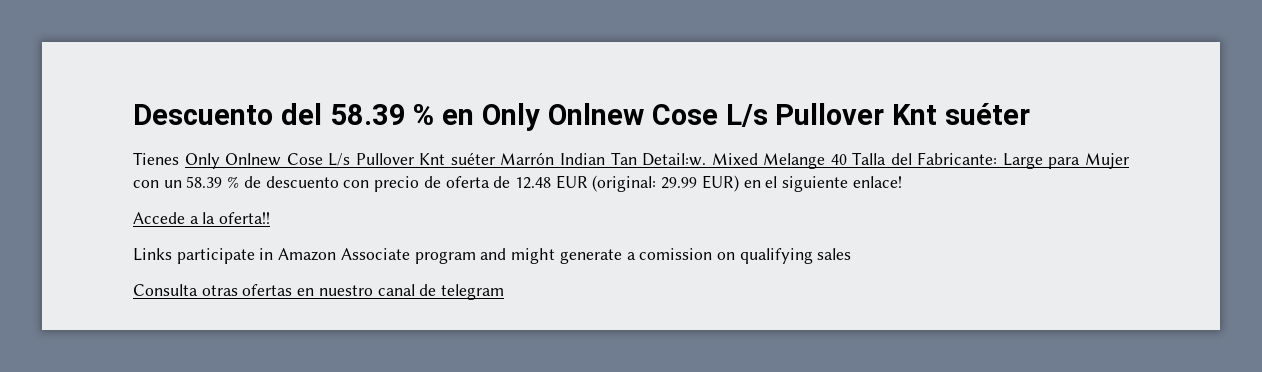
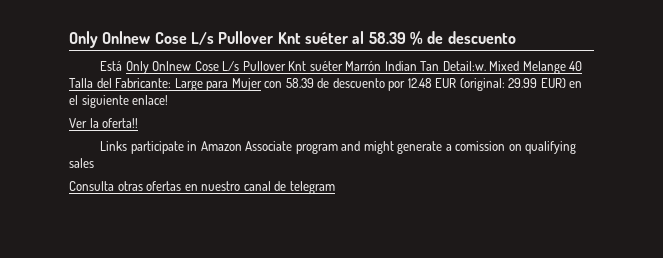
- Descuento del 58.39 % en Only Onlnew Cose L/s Pullover Knt suéter
- Tienes Only Onlnew Cose L/s Pullover Knt suéter Marrón Indian Tan Detail:w.
+ Only Onlnew Cose L/s Pullover Knt suéter al 58.39 % de descuento
+ Está Only Onlnew Cose L/s Pullover Knt suéter Marrón Indian Tan Detail:w.
- Mixed Melange 40 Talla del Fabricante: Large para Mujer con un 58.39 % de descuento con precio de oferta de 12.48 EUR (original: 29.99 EUR) en el siguiente enlace!
+ Mixed Melange 40 Talla del Fabricante: Large para Mujer con 58.39 de descuento por 12.48 EUR (original: 29.99 EUR) en el siguiente enlace!
- Accede a la oferta!!
+ Ver la oferta!!

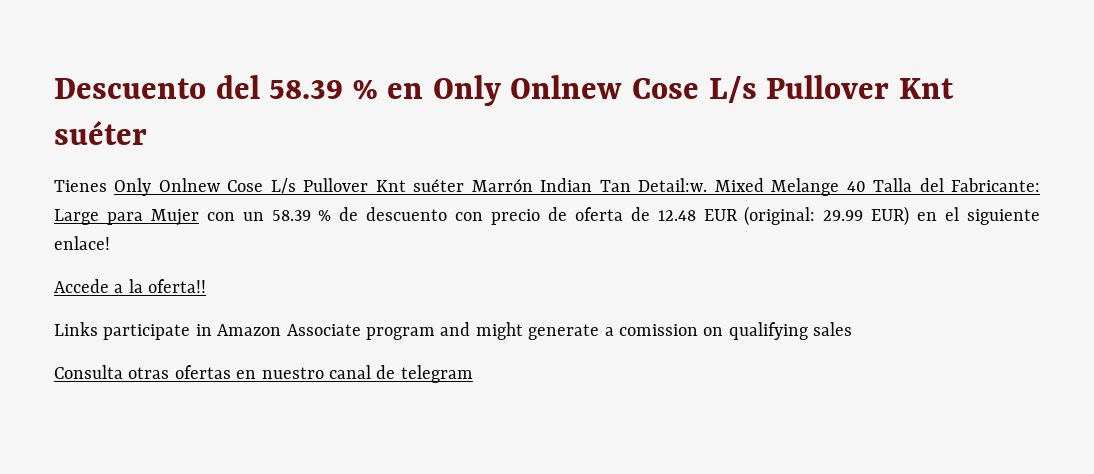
- Only Onlnew Cose L/s Pullover Knt suéter al 58.39 % de descuento
- Está Only Onlnew Cose L/s Pullover Knt suéter Marrón Indian Tan Detail:w.
+ Descuento del 58.39 % en Only Onlnew Cose L/s Pullover Knt suéter
+ Tienes Only Onlnew Cose L/s Pullover Knt suéter Marrón Indian Tan Detail:w.
- Mixed Melange 40 Talla del Fabricante: Large para Mujer con 58.39 de descuento por 12.48 EUR (original: 29.99 EUR) en el siguiente enlace!
+ Mixed Melange 40 Talla del Fabricante: Large para Mujer con un 58.39 % de descuento con precio de oferta de 12.48 EUR (original: 29.99 EUR) en el siguiente enlace!
- Ver la oferta!!
+ Accede a la oferta!!

